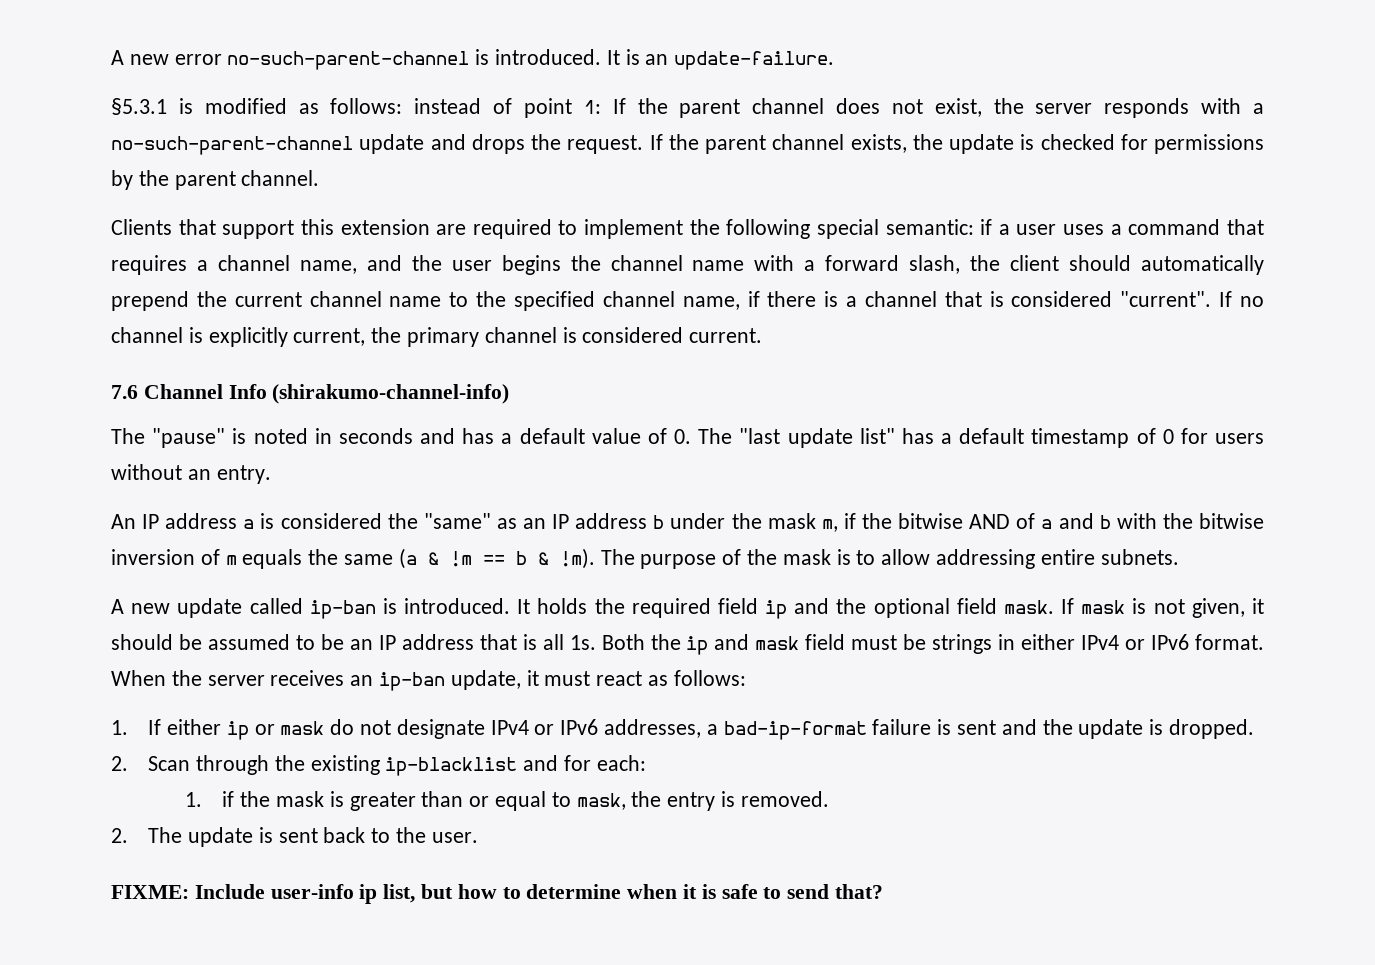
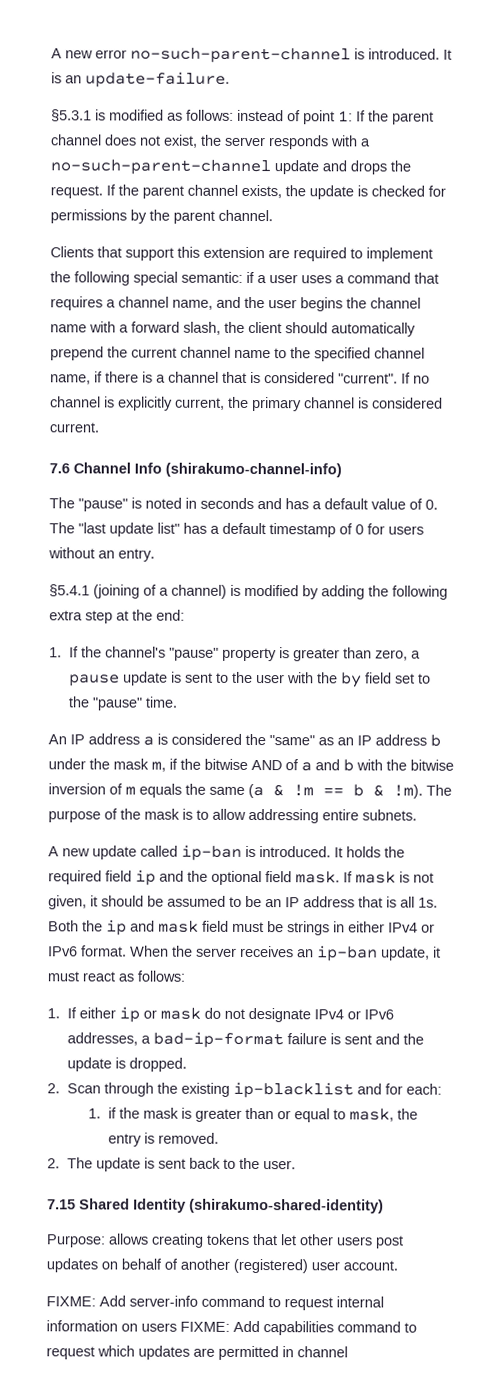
+ §5.4.1 (joining of a channel) is modified by adding the following extra step at the end:
+ 1. If the channel's "pause" property is greater than zero, a pause update is sent to the user with the by field set to the "pause" time.
- FIXME: Include user-info ip list, but how to determine when it is safe to send that?
+ 7.15 Shared Identity (shirakumo-shared-identity)
+ Purpose: allows creating tokens that let other users post updates on behalf of another (registered) user account.
+ FIXME: Add server-info command to request internal information on users FIXME: Add capabilities command to request which updates are permitted in channel

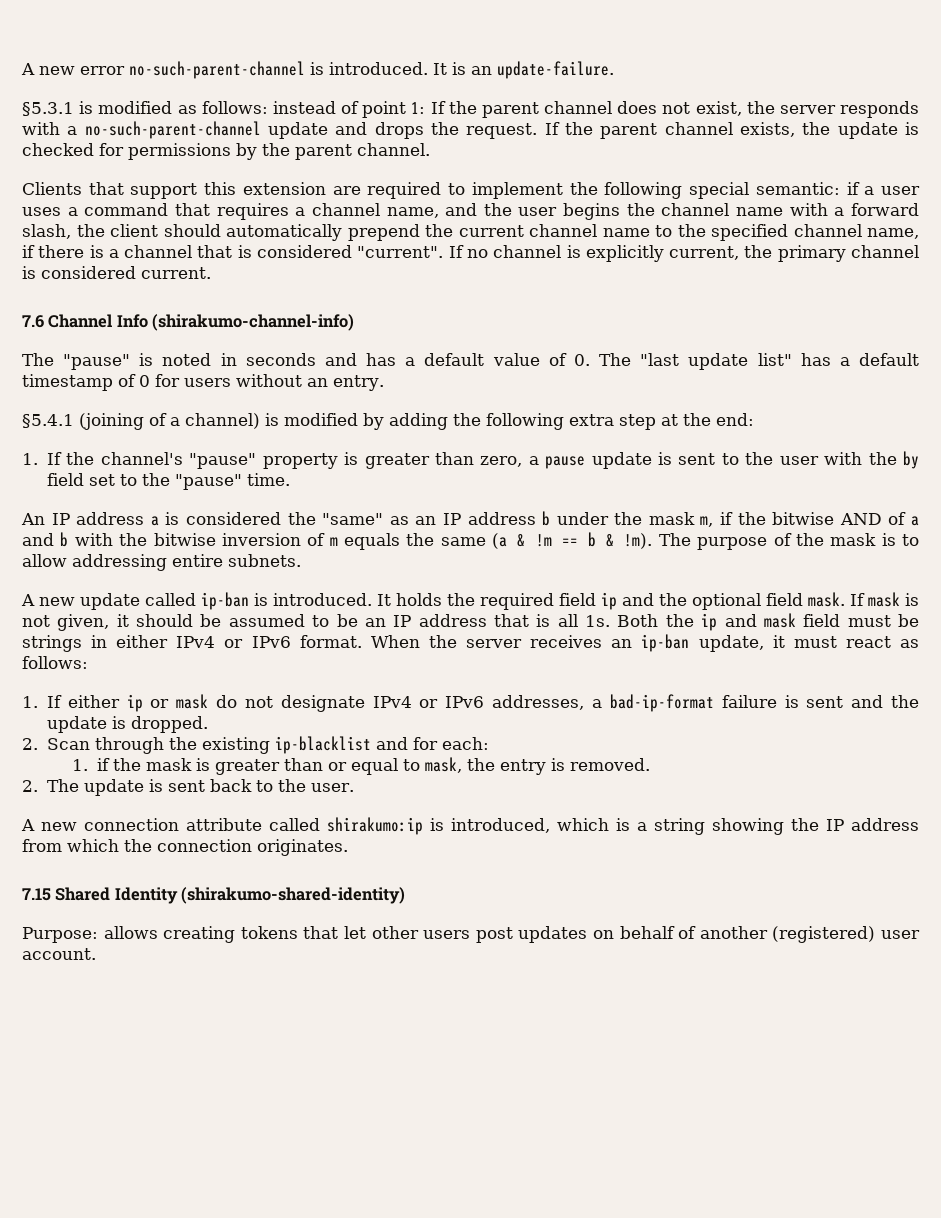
+ A new connection attribute called shirakumo:ip is introduced, which is a string showing the IP address from which the connection originates.
- FIXME: Add server-info command to request internal information on users FIXME: Add capabilities command to request which updates are permitted in channel

